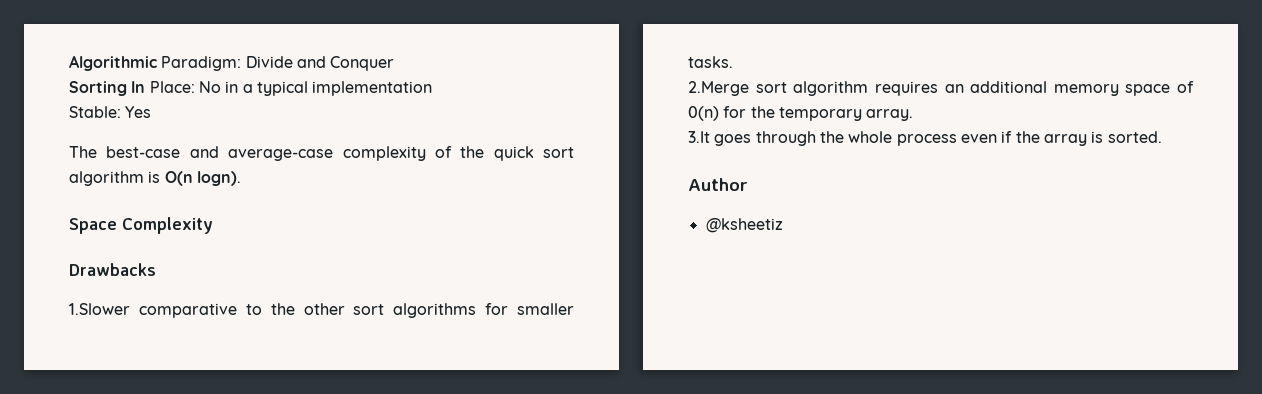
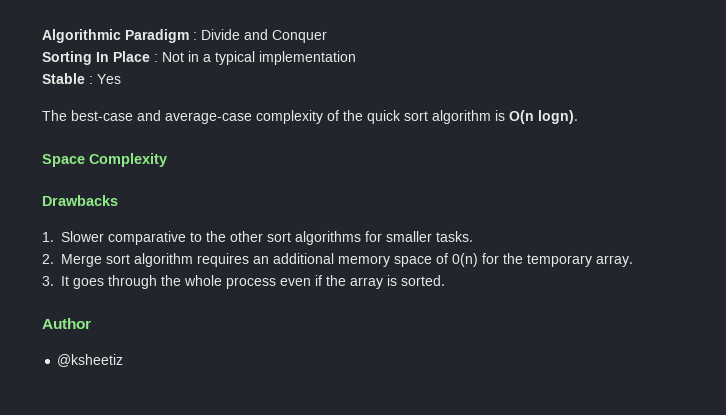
- Algorithmic Paradigm: Divide and Conquer
+ Algorithmic Paradigm : Divide and Conquer
- Sorting In Place: No in a typical implementation
+ Sorting In Place : Not in a typical implementation
- Stable: Yes
+ Stable : Yes
- 1.Slower comparative to the other sort algorithms for smaller tasks.
+ 1. Slower comparative to the other sort algorithms for smaller tasks.
- 2.Merge sort algorithm requires an additional memory space of 0(n) for the temporary array.
+ 2. Merge sort algorithm requires an additional memory space of 0(n) for the temporary array.
- 3.It goes through the whole process even if the array is sorted.
+ 3. It goes through the whole process even if the array is sorted.

